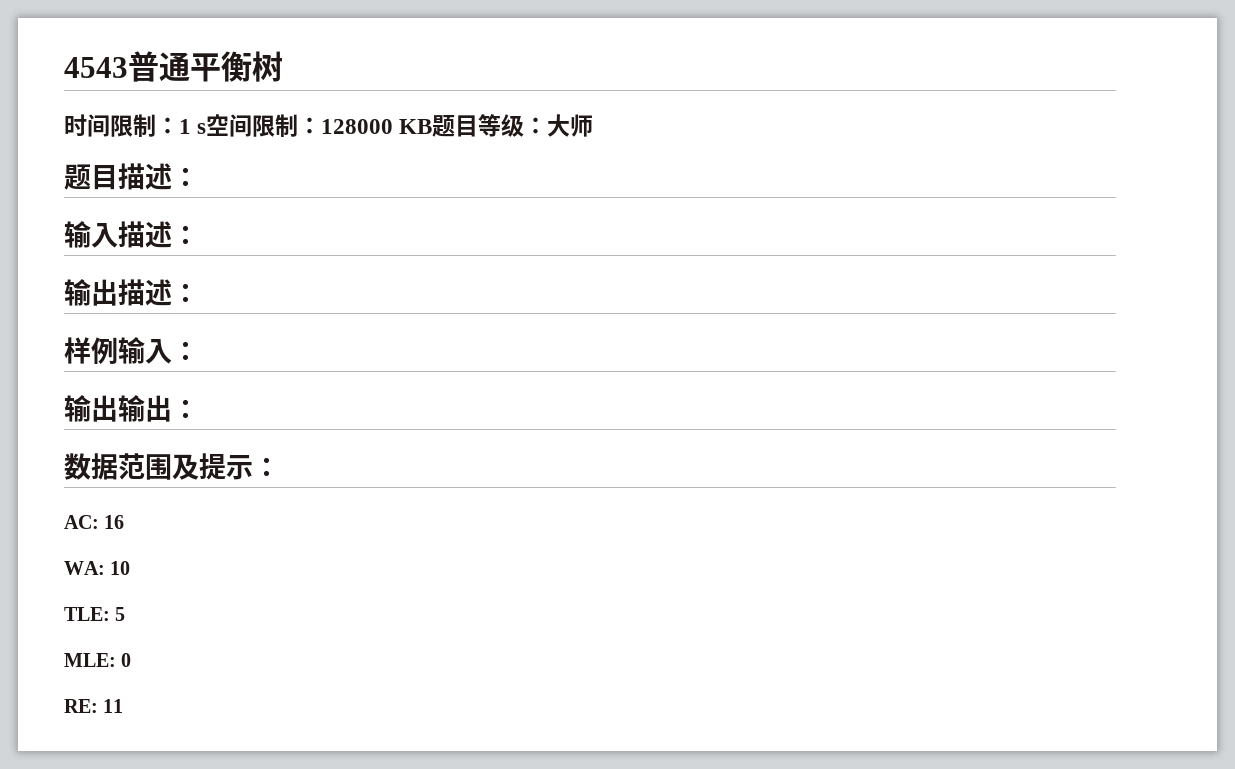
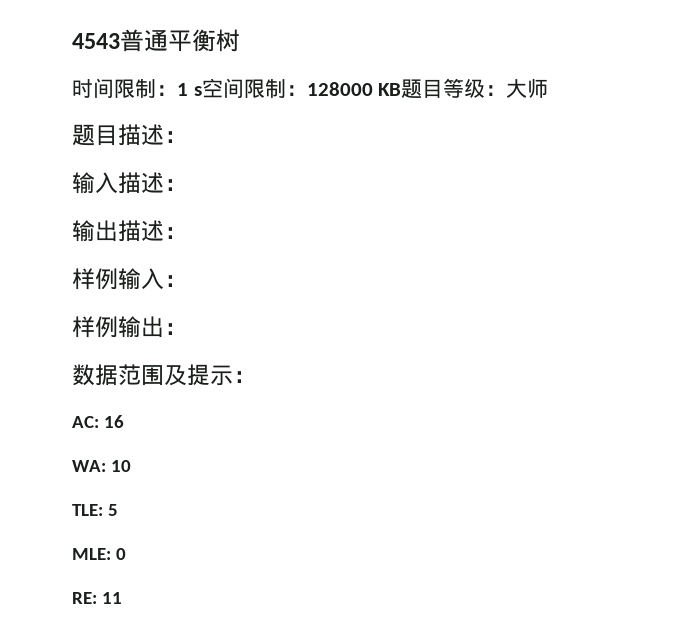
- 输出输出：
+ 样例输出：

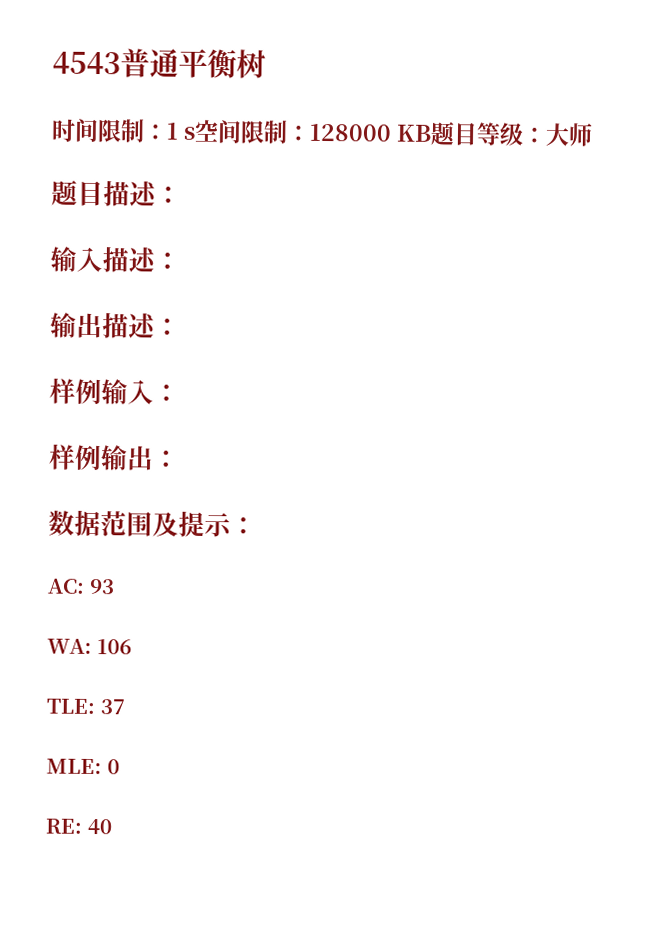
- AC: 16
+ AC: 93
- WA: 10
+ WA: 106
- TLE: 5
+ TLE: 37
- RE: 11
+ RE: 40

